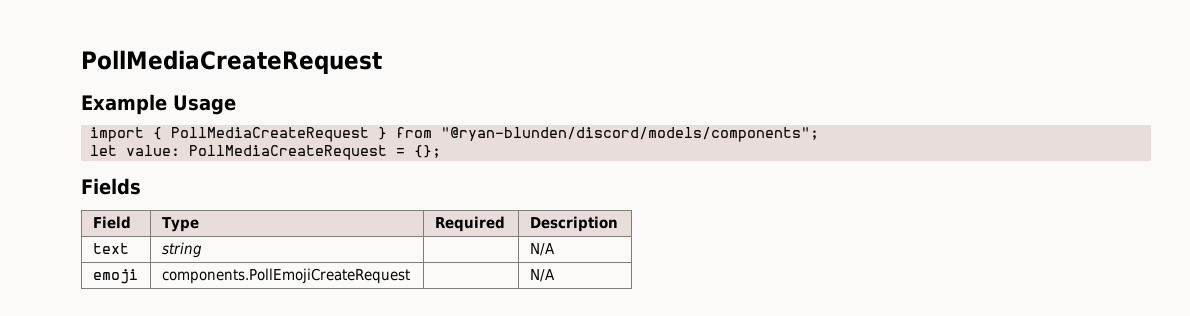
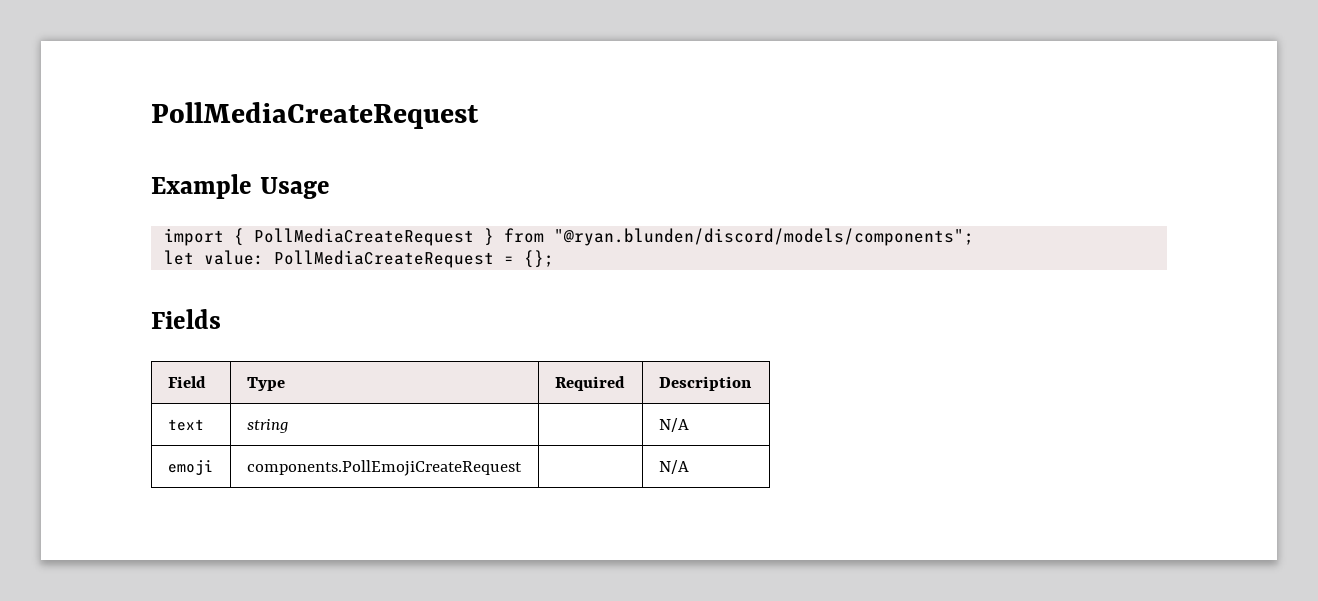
- import { PollMediaCreateRequest } from "@ryan-blunden/discord/models/components";
+ import { PollMediaCreateRequest } from "@ryan.blunden/discord/models/components";

